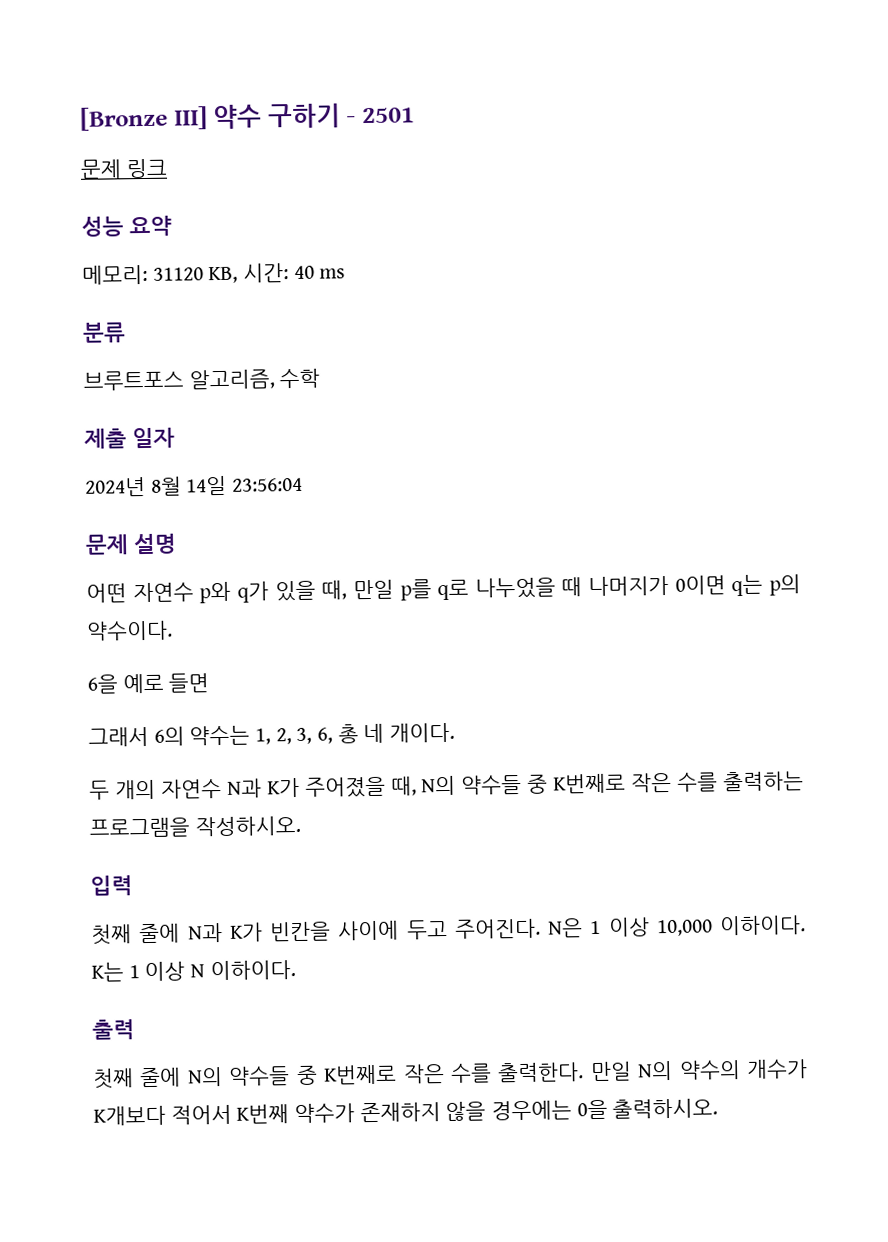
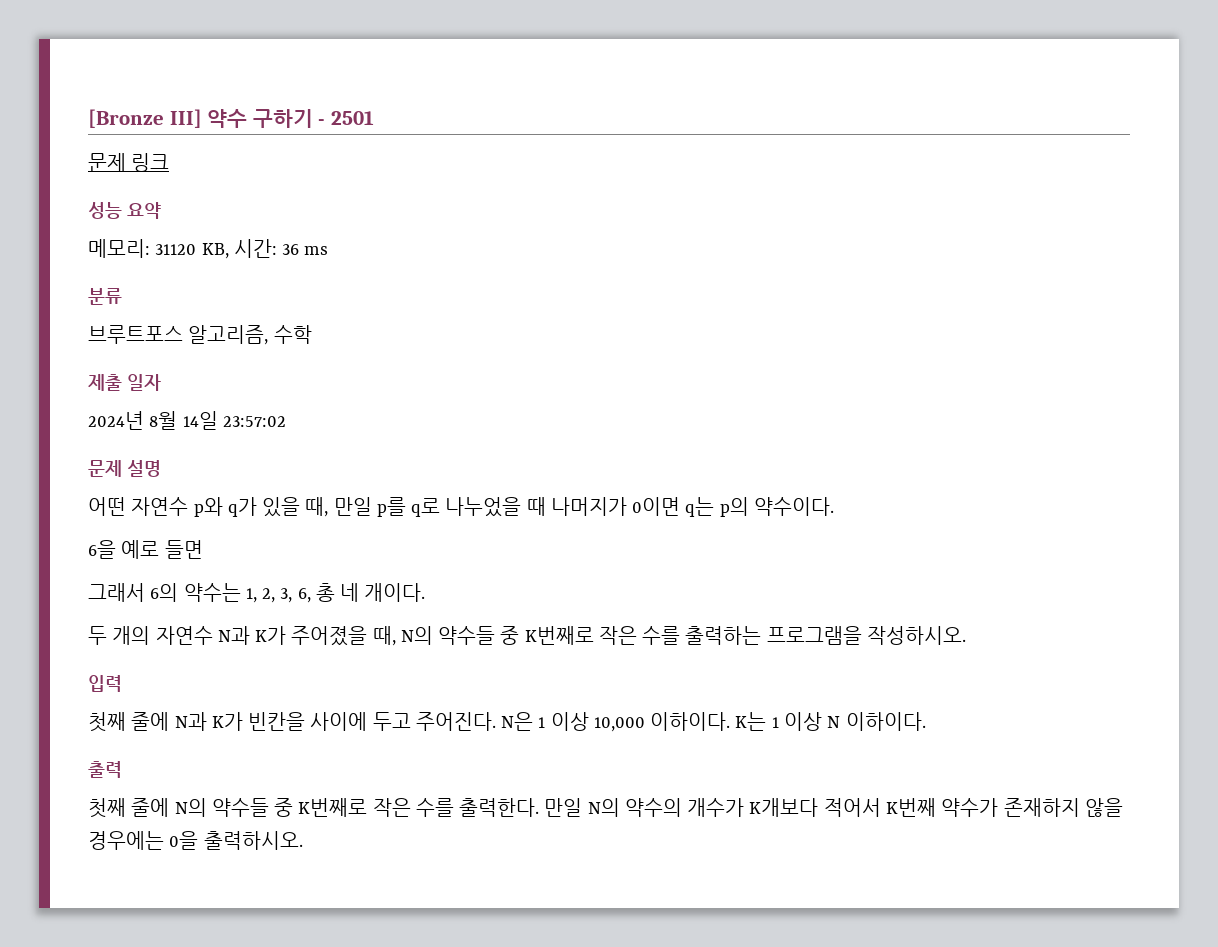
- 메모리: 31120 KB, 시간: 40 ms
+ 메모리: 31120 KB, 시간: 36 ms
- 2024년 8월 14일 23:56:04
+ 2024년 8월 14일 23:57:02

